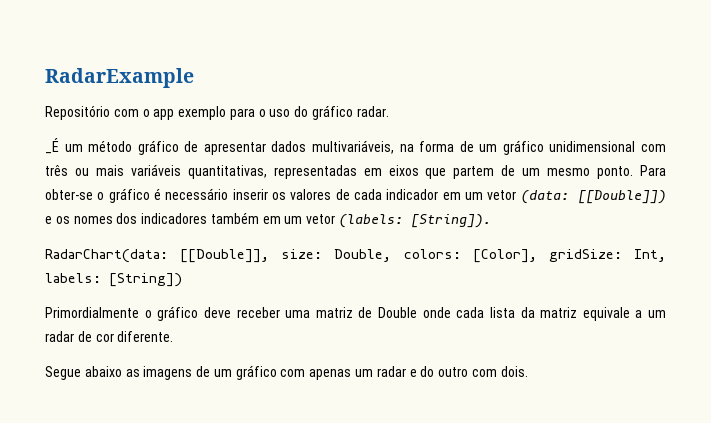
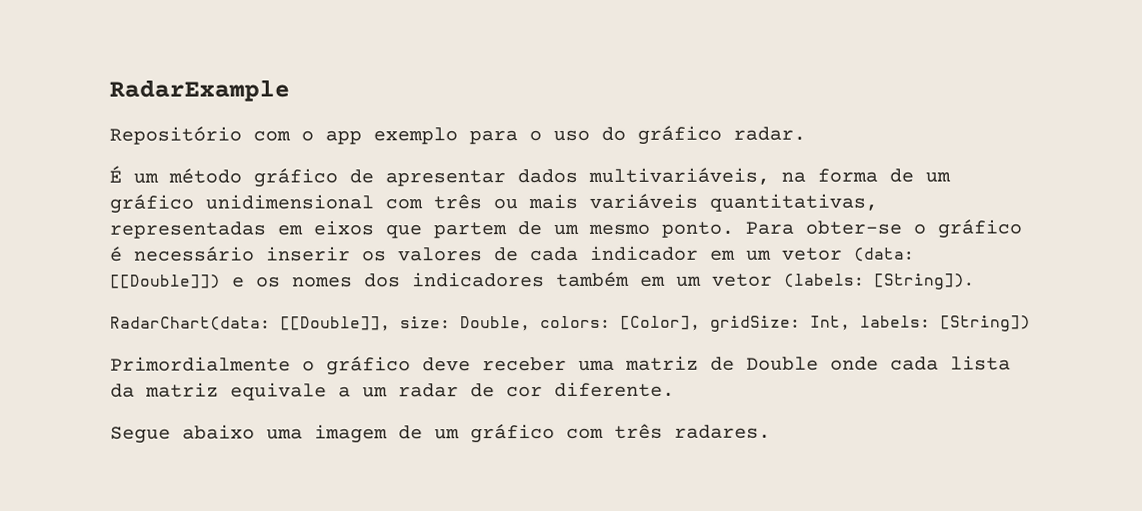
- _É um método gráfico de apresentar dados multivariáveis, na forma de um gráfico unidimensional com três ou mais variáveis quantitativas, representadas em eixos que partem de um mesmo ponto.
+ É um método gráfico de apresentar dados multivariáveis, na forma de um gráfico unidimensional com três ou mais variáveis quantitativas, representadas em eixos que partem de um mesmo ponto.
- Segue abaixo as imagens de um gráfico com apenas um radar e do outro com dois.
+ Segue abaixo uma imagem de um gráfico com três radares.

